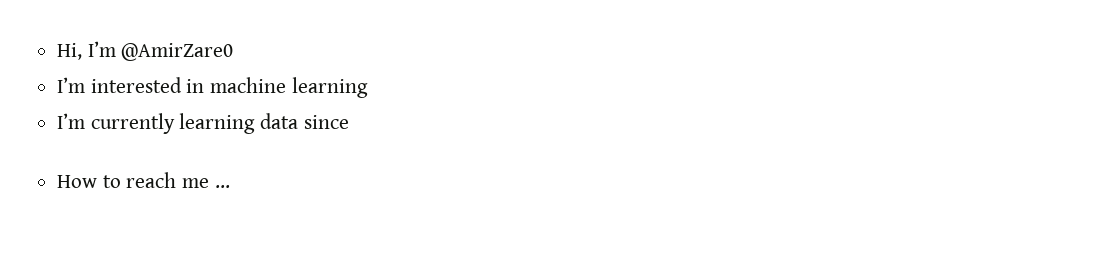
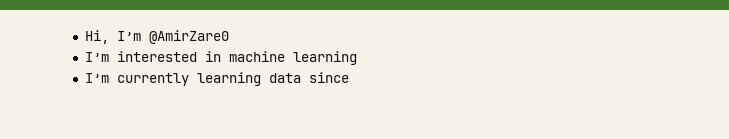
- How to reach me ...

